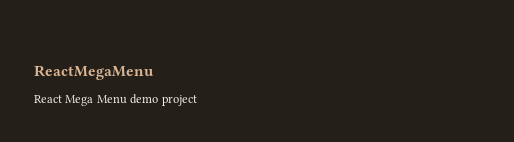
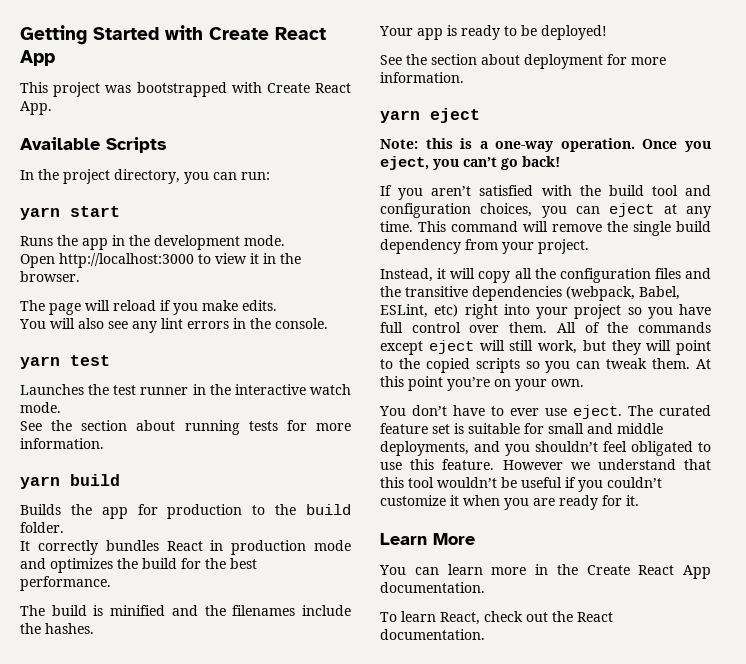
- ReactMegaMenu
- React Mega Menu demo project
+ Getting Started with Create React App
+ This project was bootstrapped with Create React App.
+ Available Scripts
+ In the project directory, you can run:
+ yarn start
+ Runs the app in the development mode.
+ Open http://localhost:3000 to view it in the browser.
+ The page will reload if you make edits.
+ You will also see any lint errors in the console.
+ yarn test
+ Launches the test runner in the interactive watch mode.
+ See the section about running tests for more information.
+ yarn build
+ Builds the app for production to the build folder.
+ It correctly bundles React in production mode and optimizes the build for the best performance.
+ The build is minified and the filenames include the hashes.
+ Your app is ready to be deployed!
+ See the section about deployment for more information.
+ yarn eject
+ Note: this is a one-way operation. Once you eject, you can’t go back!
+ If you aren’t satisfied with the build tool and configuration choices, you can eject at any time. This command will remove the single build dependency from your project.
+ Instead, it will copy all the configuration files and the transitive dependencies (webpack, Babel, ESLint, etc) right into your project so you have full control over them. All of the commands except eject will still work, but they will point to the copied scripts so you can tweak them. At this point you’re on your own.
+ You don’t have to ever use eject. The curated feature set is suitable for small and middle deployments, and you shouldn’t feel obligated to use this feature. However we understand that this tool wouldn’t be useful if you couldn’t customize it when you are ready for it.
+ Learn More
+ You can learn more in the Create React App documentation.
+ To learn React, check out the React documentation.

